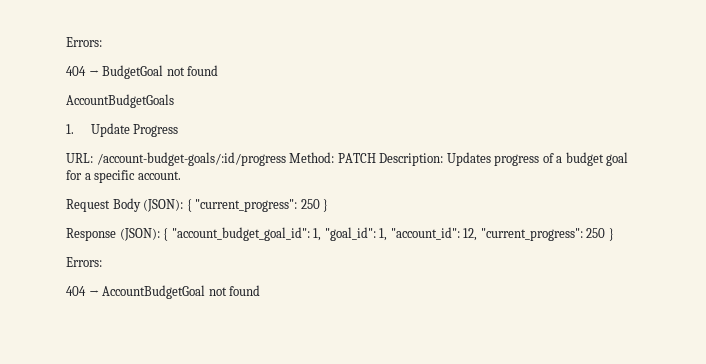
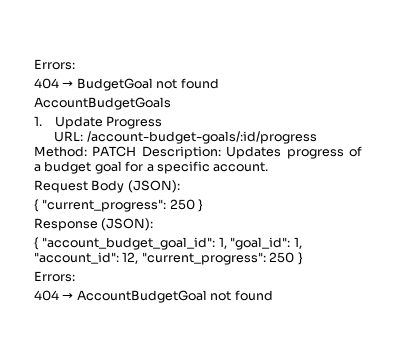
- Request Body (JSON): { "current_progress": 250 }
+ Request Body (JSON):
+ { "current_progress": 250 }
- Response (JSON): { "account_budget_goal_id": 1, "goal_id": 1, "account_id": 12, "current_progress": 250 }
+ Response (JSON):
+ { "account_budget_goal_id": 1, "goal_id": 1, "account_id": 12, "current_progress": 250 }

